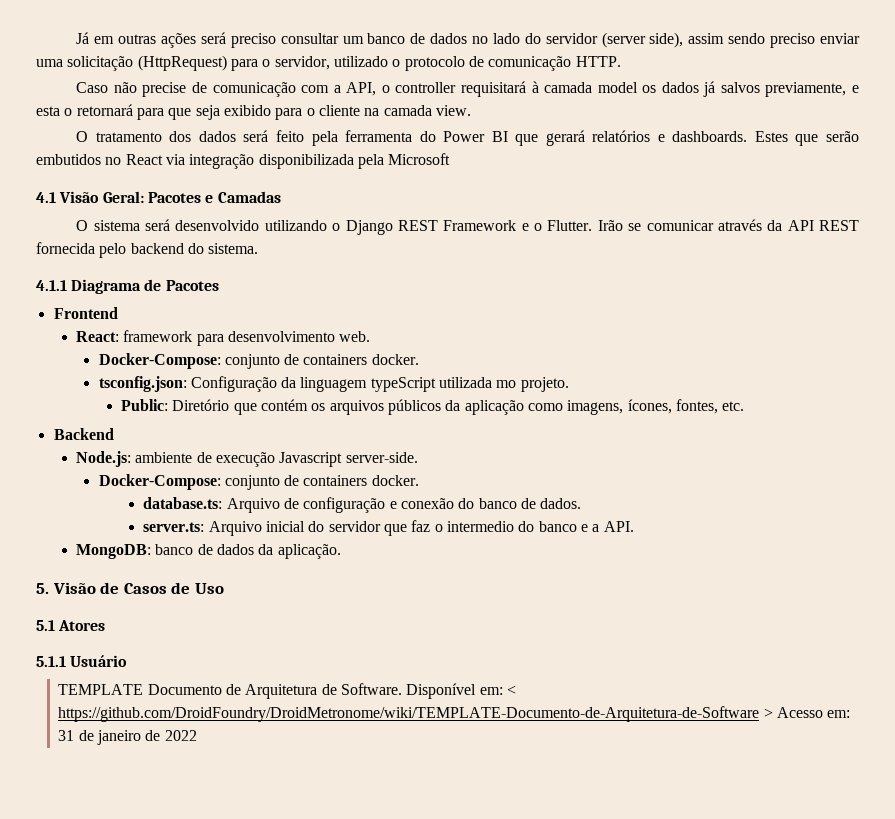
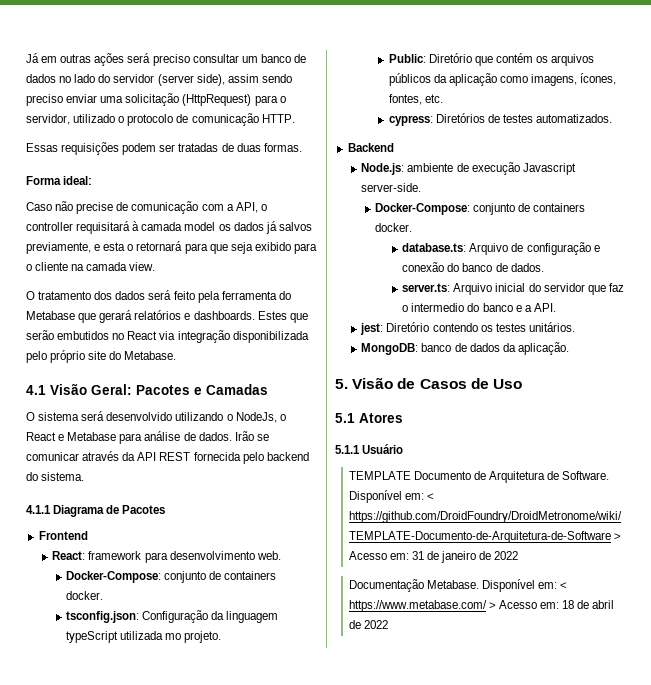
+ Essas requisições podem ser tratadas de duas formas.
+ Forma ideal:
- O tratamento dos dados será feito pela ferramenta do Power BI que gerará relatórios e dashboards.
+ O tratamento dos dados será feito pela ferramenta do Metabase que gerará relatórios e dashboards.
- Estes que serão embutidos no React via integração disponibilizada pela Microsoft
+ Estes que serão embutidos no React via integração disponibilizada pelo próprio site do Metabase.
- O sistema será desenvolvido utilizando o Django REST Framework e o Flutter.
+ O sistema será desenvolvido utilizando o NodeJs, o React e Metabase para análise de dados.
+ cypress: Diretórios de testes automatizados.
+ jest: Diretório contendo os testes unitários.
+ Documentação Metabase. Disponível em: < https://www.metabase.com/ > Acesso em: 18 de abril de 2022

